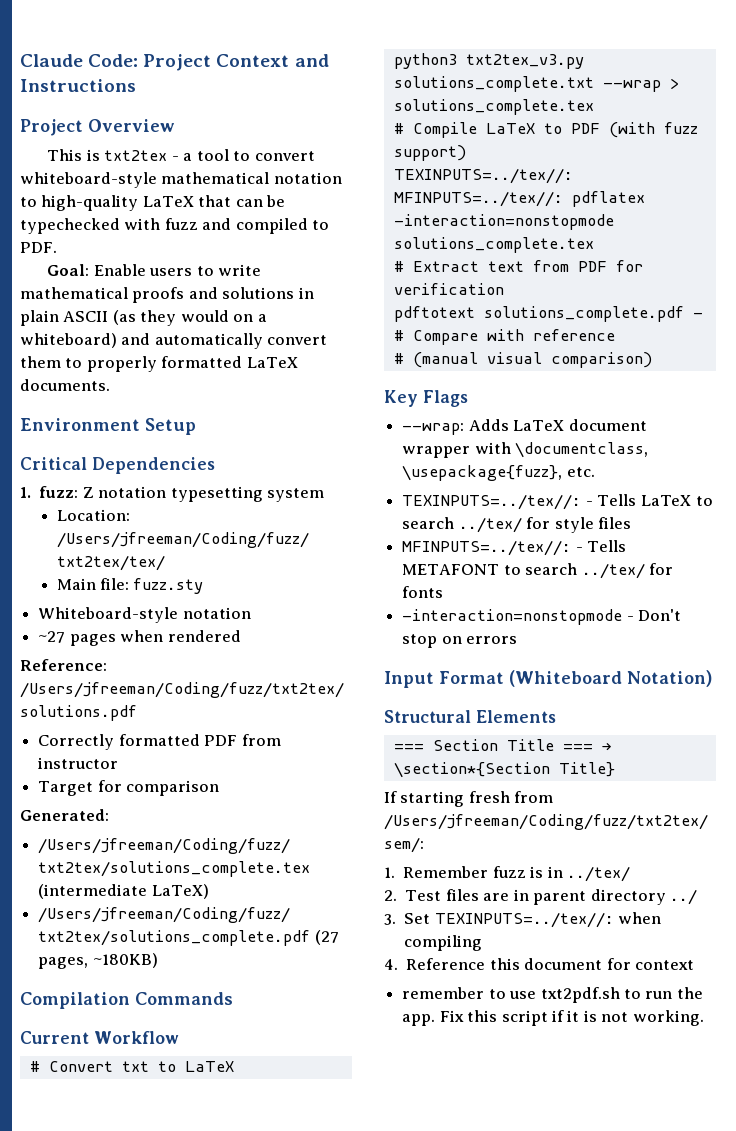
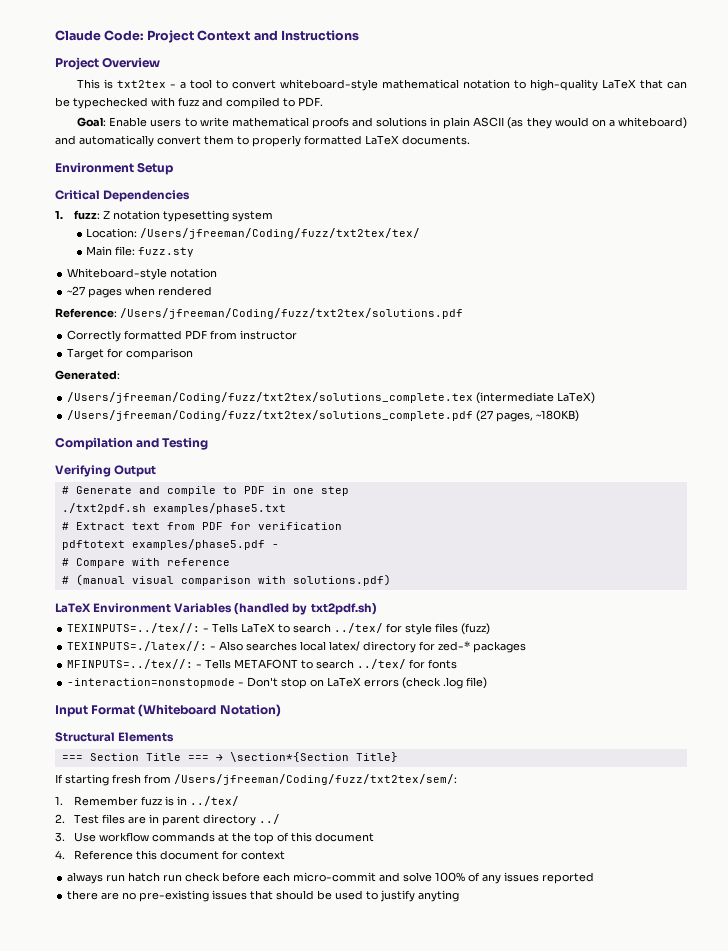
- Compilation Commands
- Current Workflow
- # Convert txt to LaTeX
- python3 txt2tex_v3.py solutions_complete.txt --wrap > solutions_complete.tex
- # Compile LaTeX to PDF (with fuzz support)
- TEXINPUTS=../tex//: MFINPUTS=../tex//: pdflatex -interaction=nonstopmode solutions_complete.tex
+ Compilation and Testing
+ Verifying Output
+ # Generate and compile to PDF in one step
+ ./txt2pdf.sh examples/phase5.txt
- pdftotext solutions_complete.pdf -
+ pdftotext examples/phase5.pdf -
- # (manual visual comparison)
- Key Flags
- --wrap: Adds LaTeX document wrapper with \documentclass, \usepackage{fuzz}, etc.
+ # (manual visual comparison with solutions.pdf)
+ LaTeX Environment Variables (handled by txt2pdf.sh)
- TEXINPUTS=../tex//: - Tells LaTeX to search ../tex/ for style files
+ TEXINPUTS=../tex//: - Tells LaTeX to search ../tex/ for style files (fuzz)
+ TEXINPUTS=./latex//: - Also searches local latex/ directory for zed-* packages
- -interaction=nonstopmode - Don't stop on errors
+ -interaction=nonstopmode - Don't stop on LaTeX errors (check .log file)
- 3. Set TEXINPUTS=../tex//: when compiling
+ 3. Use workflow commands at the top of this document
- remember to use txt2pdf.sh to run the app. Fix this script if it is not working.
+ always run hatch run check before each micro-commit and solve 100% of any issues reported
+ there are no pre-existing issues that should be used to justify anyting

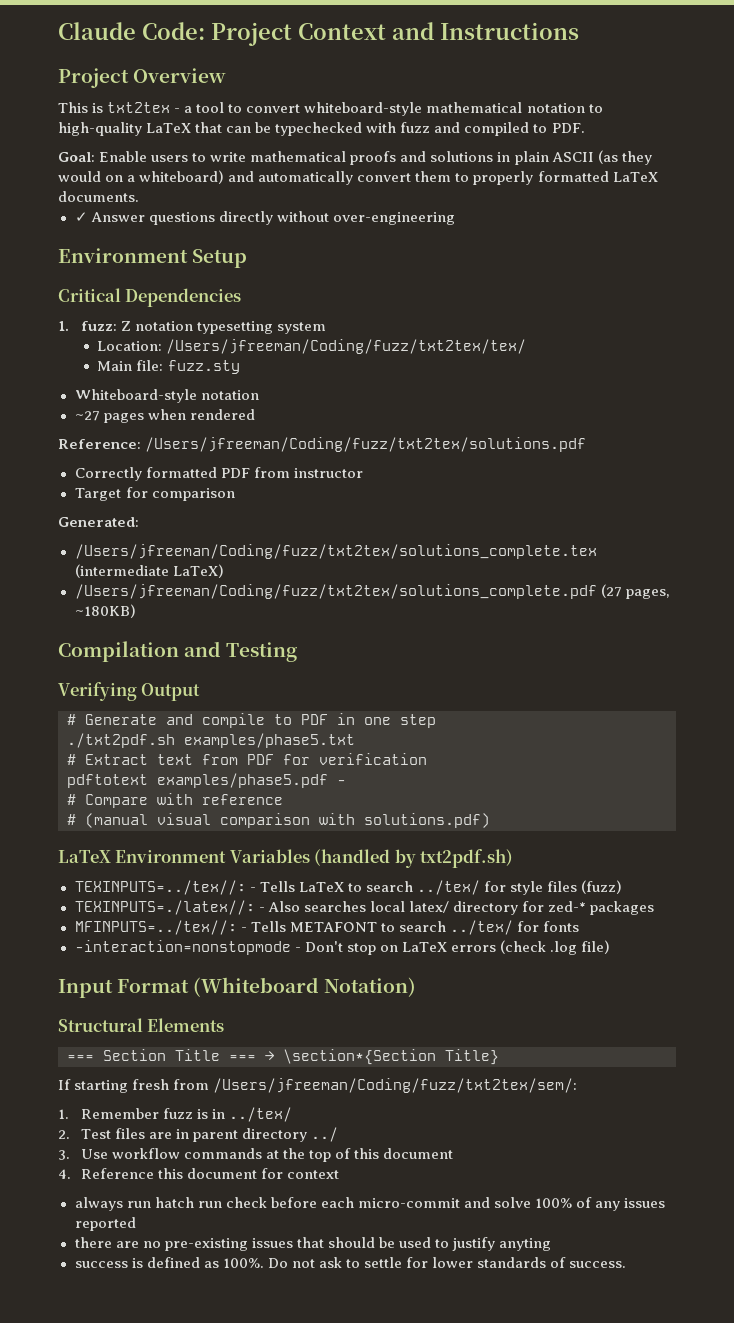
+ ✓ Answer questions directly without over-engineering
+ success is defined as 100%. Do not ask to settle for lower standards of success.

